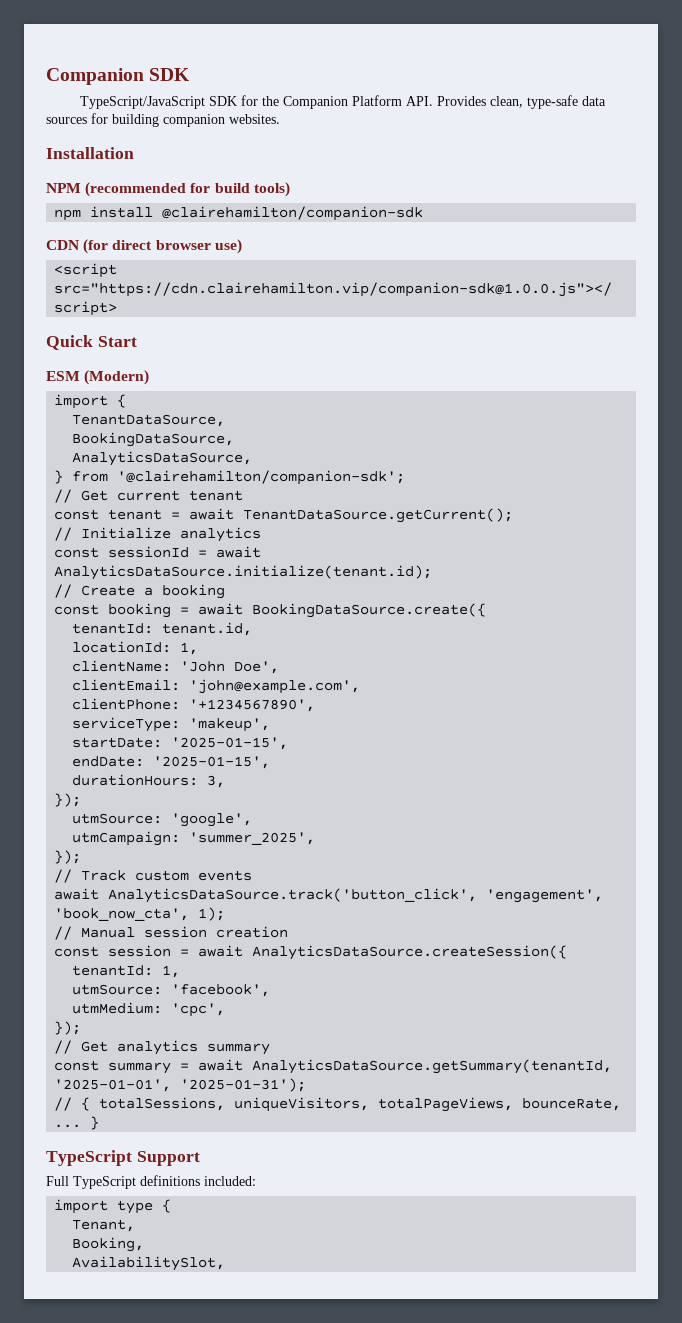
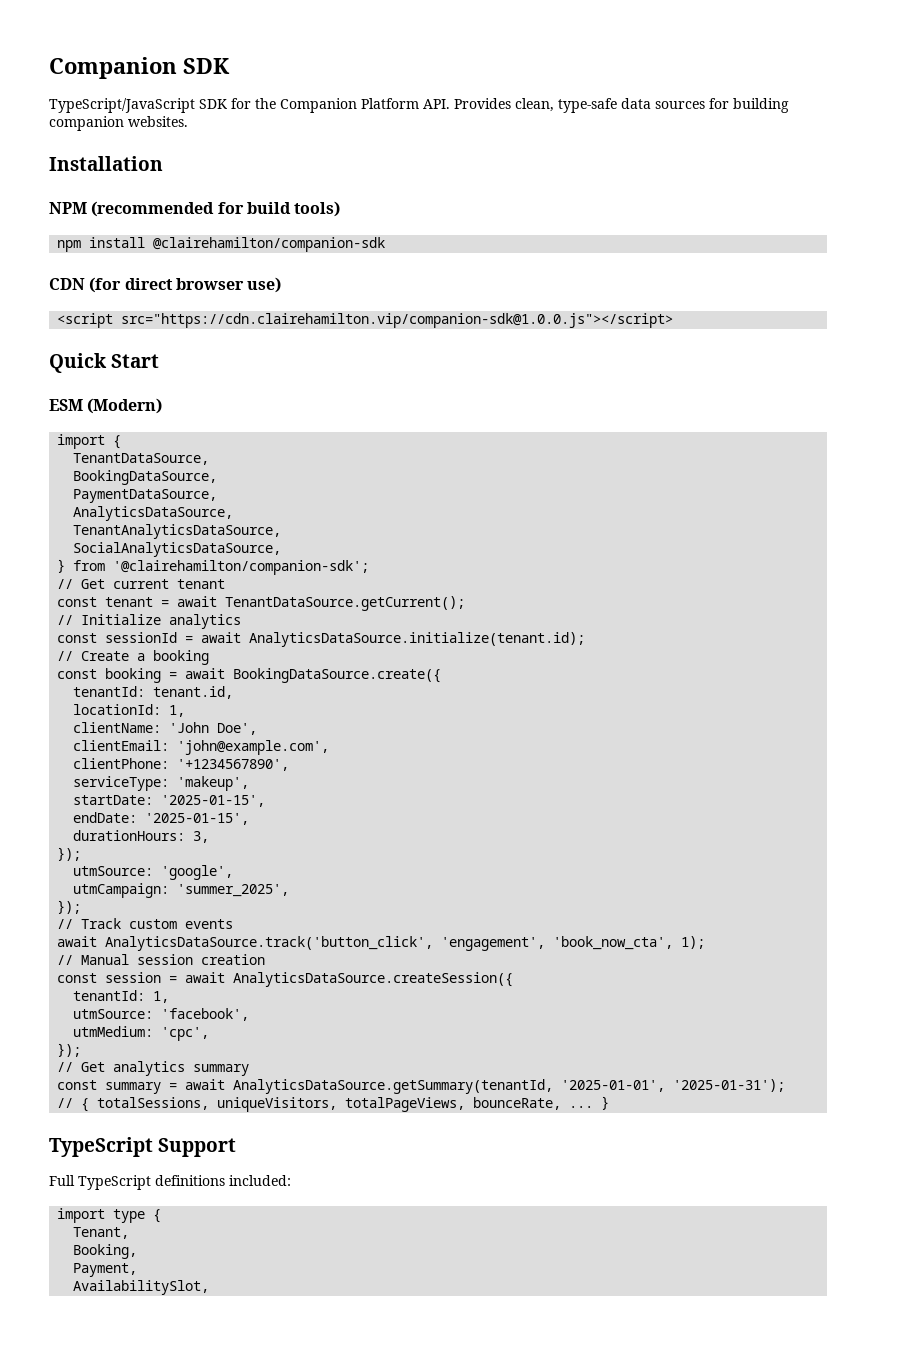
+ PaymentDataSource,
+ TenantAnalyticsDataSource,
+ SocialAnalyticsDataSource,
+ Payment,

